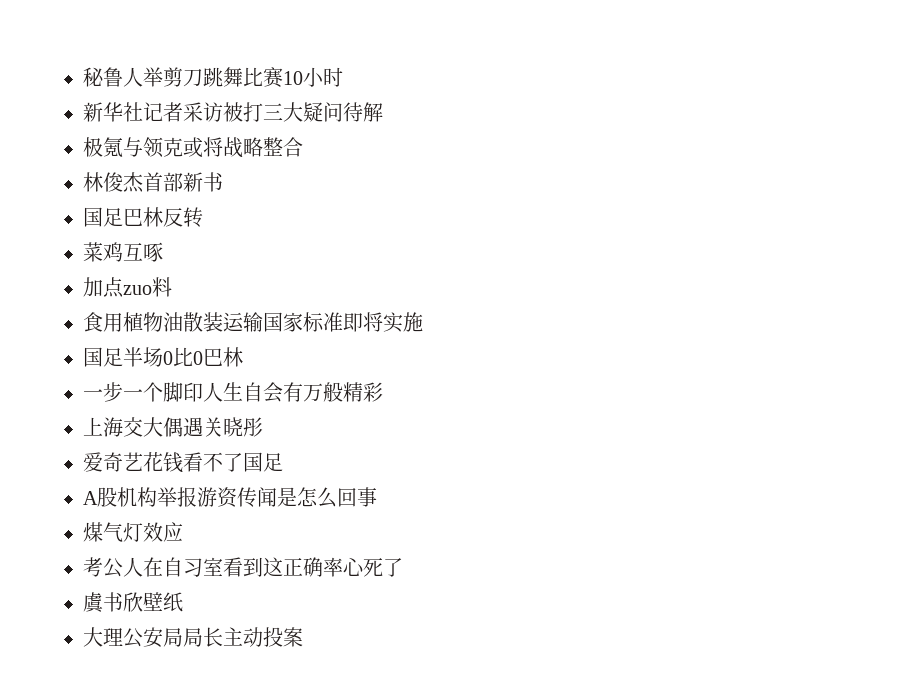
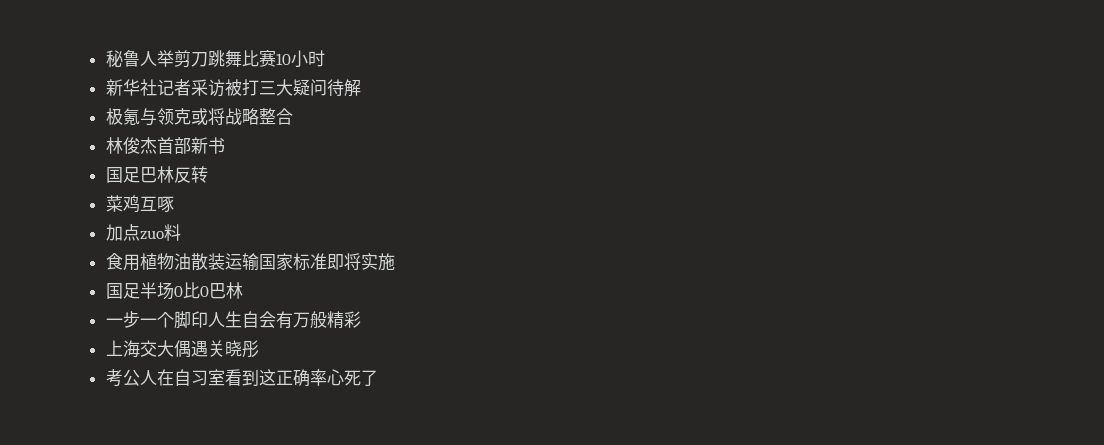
- 爱奇艺花钱看不了国足
- A股机构举报游资传闻是怎么回事
- 煤气灯效应
- 虞书欣壁纸
- 大理公安局局长主动投案

